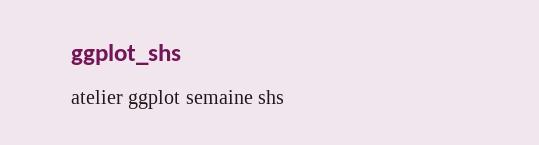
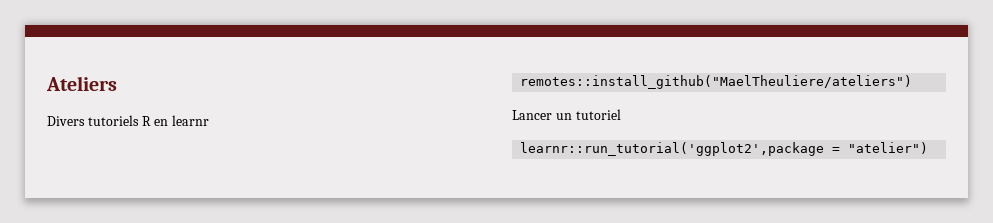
- ggplot_shs
- atelier ggplot semaine shs
+ Ateliers
+ Divers tutoriels R en learnr
+ remotes::install_github("MaelTheuliere/ateliers")
+ Lancer un tutoriel
+ learnr::run_tutorial('ggplot2',package = "atelier")

